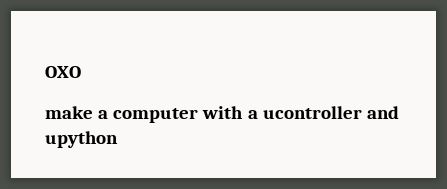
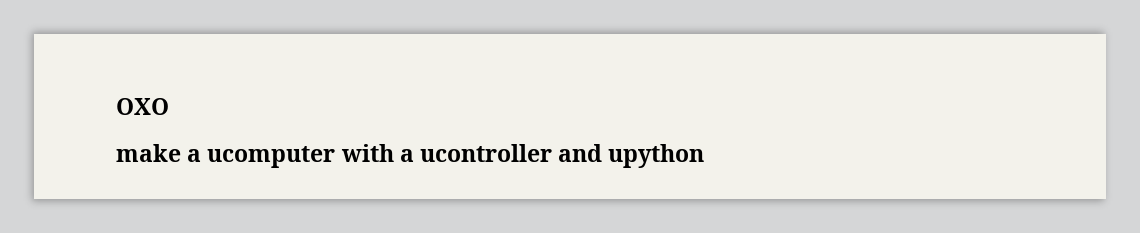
- make a computer with a ucontroller and upython
+ make a ucomputer with a ucontroller and upython

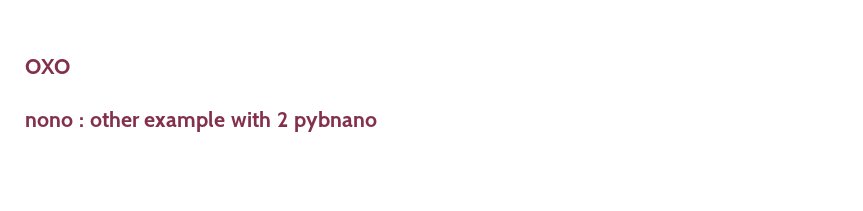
- make a ucomputer with a ucontroller and upython
+ nono : other example with 2 pybnano

